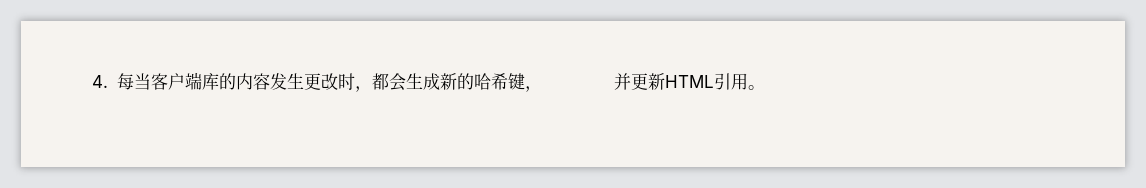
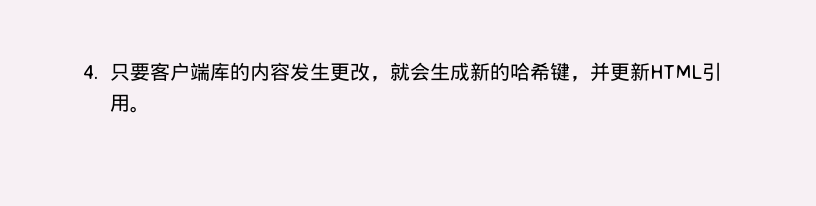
- 4.每当客户端库的内容发生更改时，都会生成新的哈希键，并更新HTML引用。
+ 4.只要客户端库的内容发生更改，就会生成新的哈希键，并更新HTML引用。

